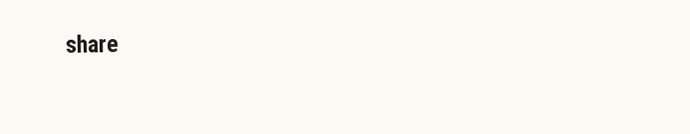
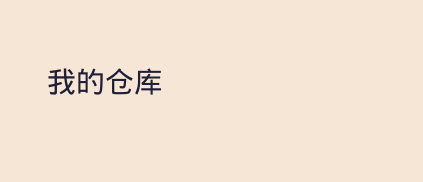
- share
+ 我的仓库

